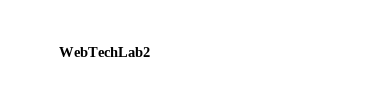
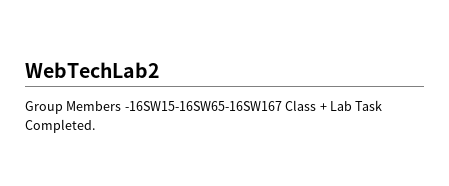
+ Group Members -16SW15-16SW65-16SW167 Class + Lab Task Completed.

